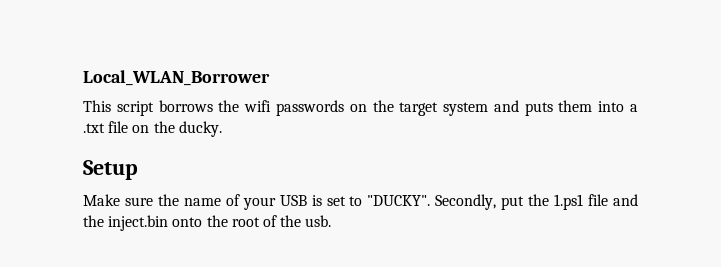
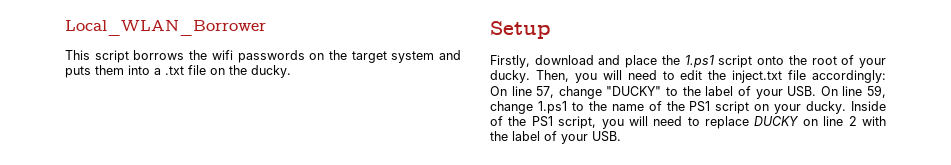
- Make sure the name of your USB is set to "DUCKY". Secondly, put the 1.ps1 file and the inject.bin onto the root of the usb.
+ Firstly, download and place the 1.ps1 script onto the root of your ducky. Then, you will need to edit the inject.txt file accordingly: On line 57, change "DUCKY" to the label of your USB. On line 59, change 1.ps1 to the name of the PS1 script on your ducky. Inside of the PS1 script, you will need to replace DUCKY on line 2 with the label of your USB.

